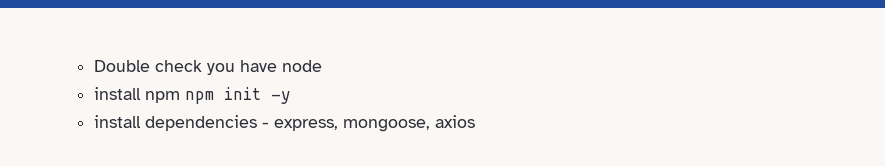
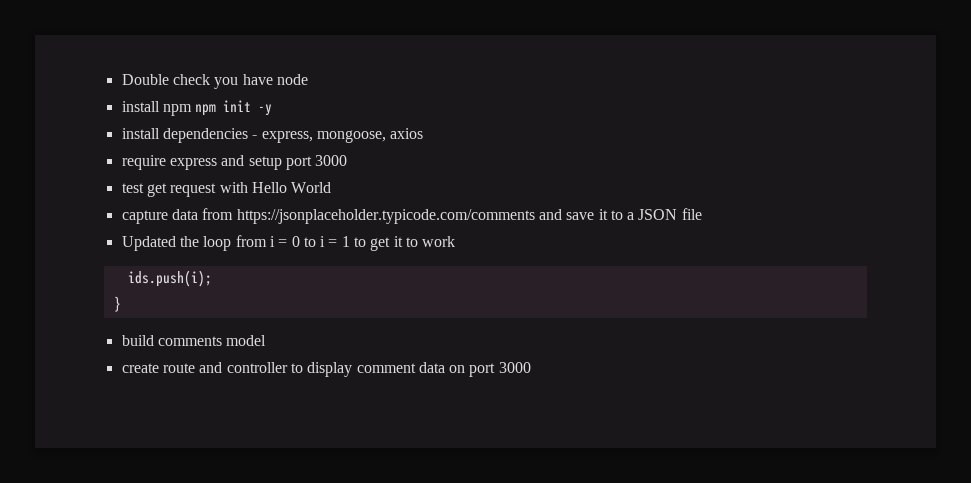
+ require express and setup port 3000
+ test get request with Hello World
+ capture data from https://jsonplaceholder.typicode.com/comments and save it to a JSON file
+ Updated the loop from i = 0 to i = 1 to get it to work
+ ids.push(i);
+ }
+ build comments model
+ create route and controller to display comment data on port 3000

